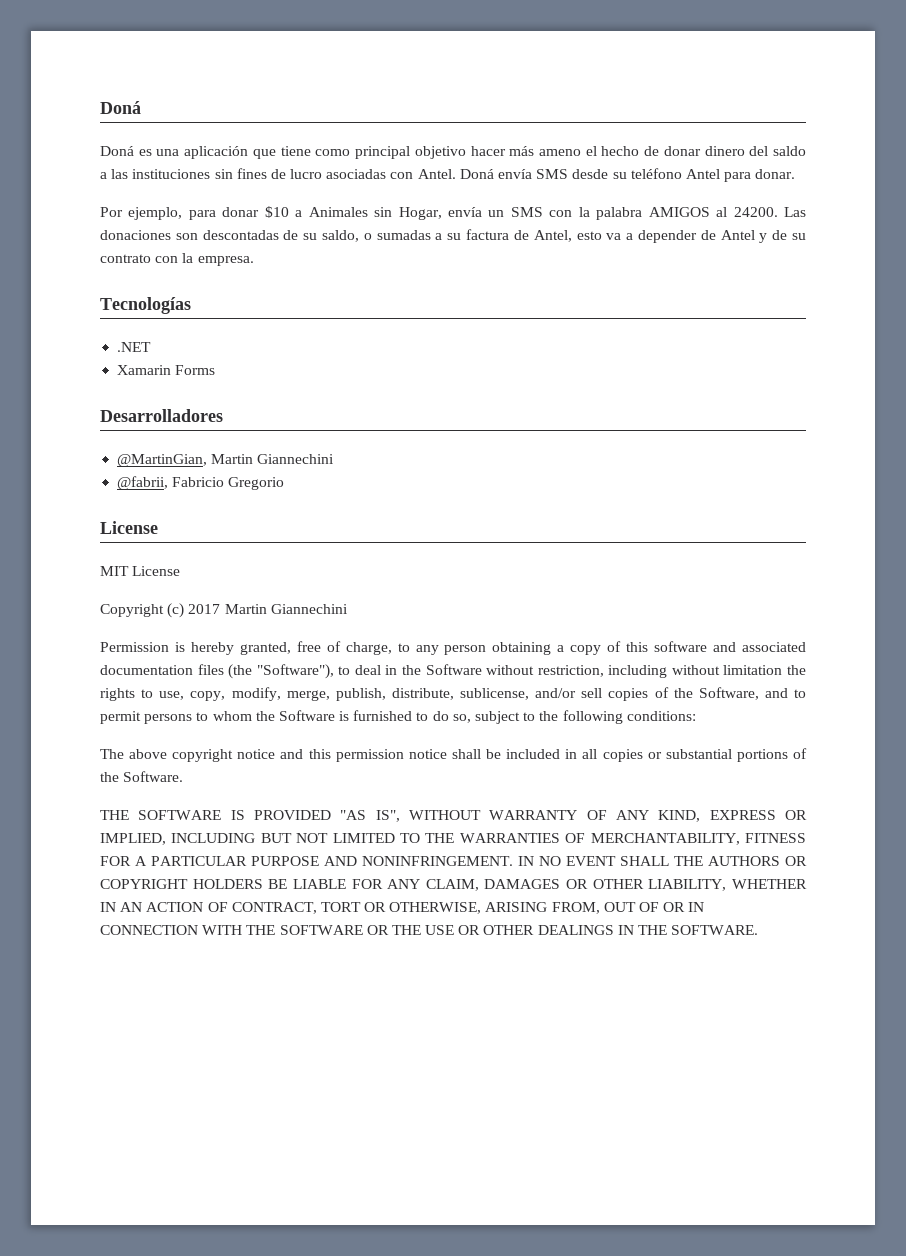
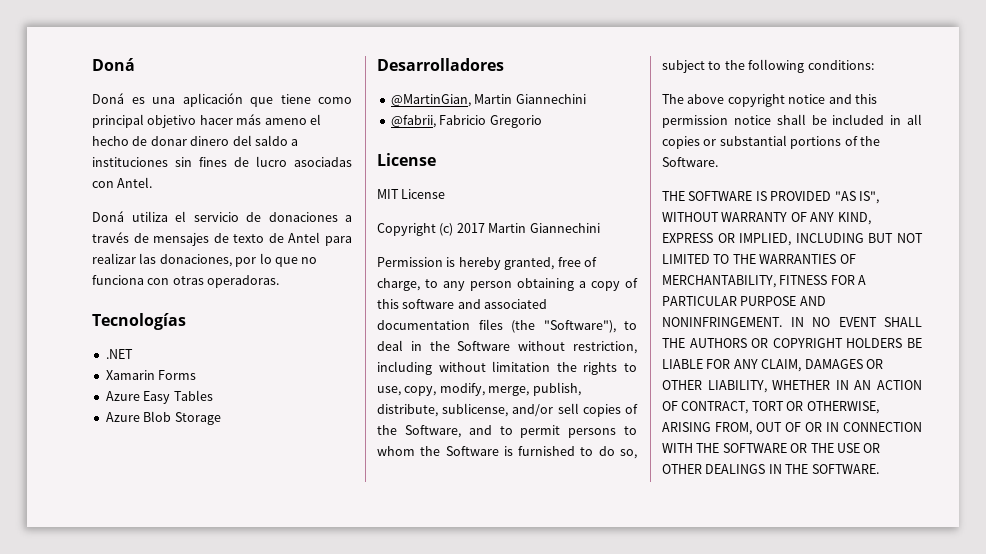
- Doná es una aplicación que tiene como principal objetivo hacer más ameno el hecho de donar dinero del saldo a las instituciones sin fines de lucro asociadas con Antel. Doná envía SMS desde su teléfono Antel para donar.
- Por ejemplo, para donar $10 a Animales sin Hogar, envía un SMS con la palabra AMIGOS al 24200. Las donaciones son descontadas de su saldo, o sumadas a su factura de Antel, esto va a depender de Antel y de su contrato con la empresa.
+ Doná es una aplicación que tiene como principal objetivo hacer más ameno el hecho de donar dinero del saldo a instituciones sin fines de lucro asociadas con Antel.
+ Doná utiliza el servicio de donaciones a través de mensajes de texto de Antel para realizar las donaciones, por lo que no funciona con otras operadoras.
  Tecnologías
  .NET
  Xamarin Forms
+ Azure Easy Tables
+ Azure Blob Storage

